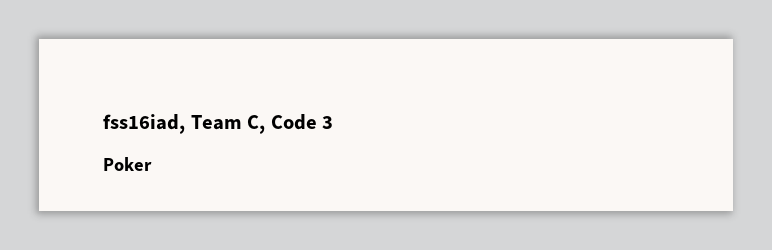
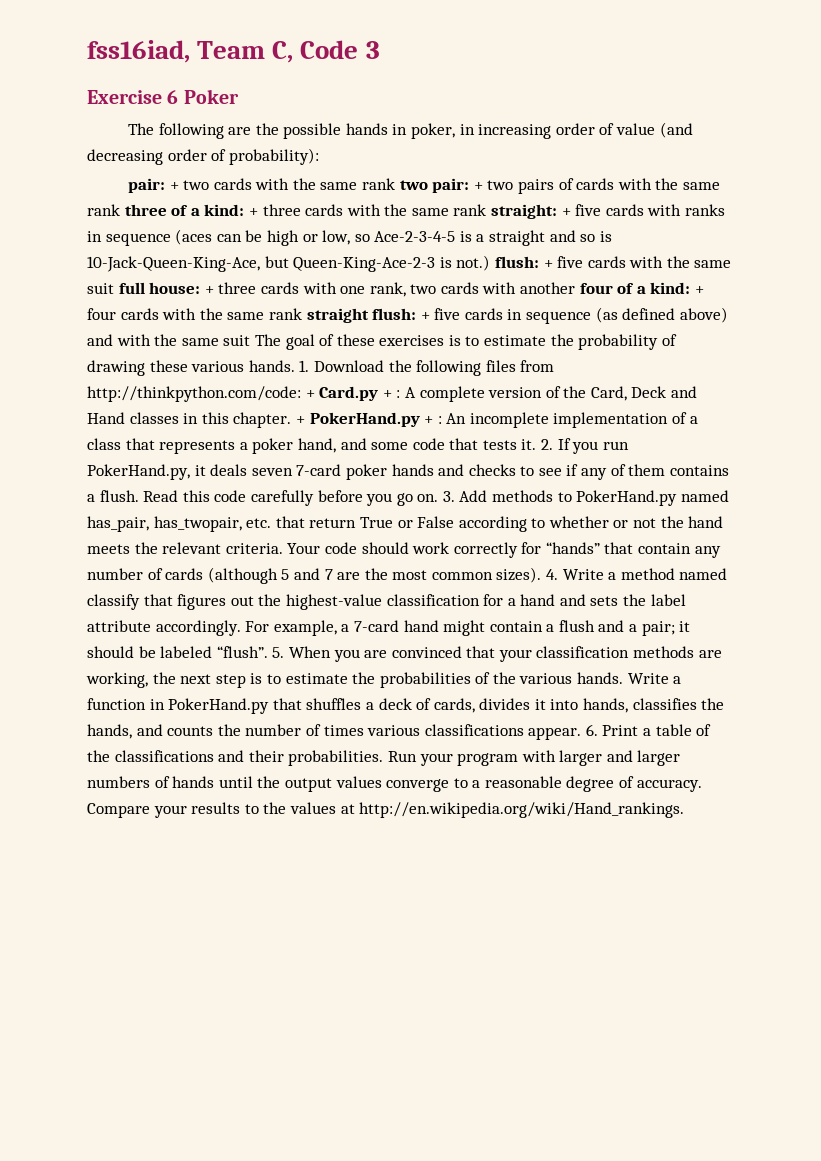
- Poker
+ Exercise 6 Poker
+ The following are the possible hands in poker, in increasing order of value (and decreasing order of probability):
+ pair: + two cards with the same rank two pair: + two pairs of cards with the same rank three of a kind: + three cards with the same rank straight: + five cards with ranks in sequence (aces can be high or low, so Ace-2-3-4-5 is a straight and so is 10-Jack-Queen-King-Ace, but Queen-King-Ace-2-3 is not.) flush: + five cards with the same suit full house: + three cards with one rank, two cards with another four of a kind: + four cards with the same rank straight flush: + five cards in sequence (as defined above) and with the same suit The goal of these exercises is to estimate the probability of drawing these various hands. 1. Download the following files from http://thinkpython.com/code: + Card.py + : A complete version of the Card, Deck and Hand classes in this chapter. + PokerHand.py + : An incomplete implementation of a class that represents a poker hand, and some code that tests it. 2. If you run PokerHand.py, it deals seven 7-card poker hands and checks to see if any of them contains a flush. Read this code carefully before you go on. 3. Add methods to PokerHand.py named has_pair, has_twopair, etc. that return True or False according to whether or not the hand meets the relevant criteria. Your code should work correctly for “hands” that contain any number of cards (although 5 and 7 are the most common sizes). 4. Write a method named classify that figures out the highest-value classification for a hand and sets the label attribute accordingly. For example, a 7-card hand might contain a flush and a pair; it should be labeled “flush”. 5. When you are convinced that your classification methods are working, the next step is to estimate the probabilities of the various hands. Write a function in PokerHand.py that shuffles a deck of cards, divides it into hands, classifies the hands, and counts the number of times various classifications appear. 6. Print a table of the classifications and their probabilities. Run your program with larger and larger numbers of hands until the output values converge to a reasonable degree of accuracy. Compare your results to the values at http://en.wikipedia.org/wiki/Hand_rankings.

